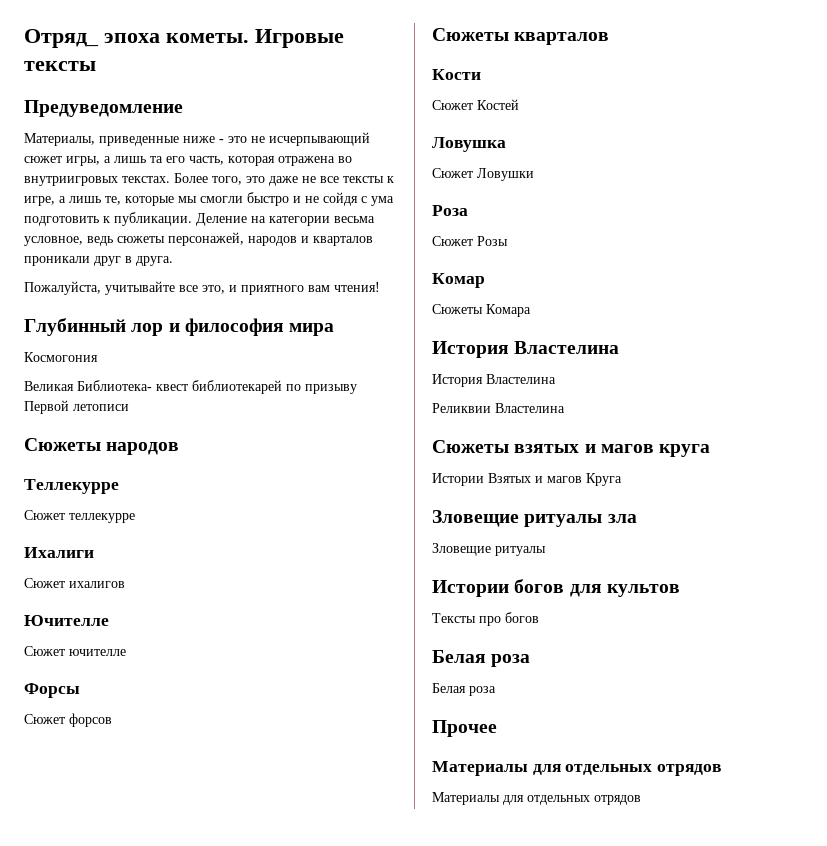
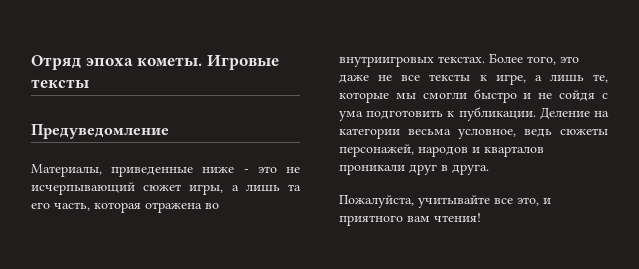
- Отряд_ эпоха кометы.
+ Отряд эпоха кометы.
- Глубинный лор и философия мира
- Космогония
- Великая Библиотека- квест библиотекарей по призыву Первой летописи
- Сюжеты народов
- Теллекурре
- Сюжет теллекурре
- Ихалиги
- Сюжет ихалигов
- Ючителле
- Сюжет ючителле
- Форсы
- Сюжет форсов
- Сюжеты кварталов
- Кости
- Сюжет Костей
- Ловушка
- Сюжет Ловушки
- Роза
- Сюжет Розы
- Комар
- Сюжеты Комара
- История Властелина
- История Властелина
- Реликвии Властелина
- Сюжеты взятых и магов круга
- Истории Взятых и магов Круга
- Зловещие ритуалы зла
- Зловещие ритуалы
- Истории богов для культов
- Тексты про богов
- Белая роза
- Белая роза
- Прочее
- Материалы для отдельных отрядов
- Материалы для отдельных отрядов

